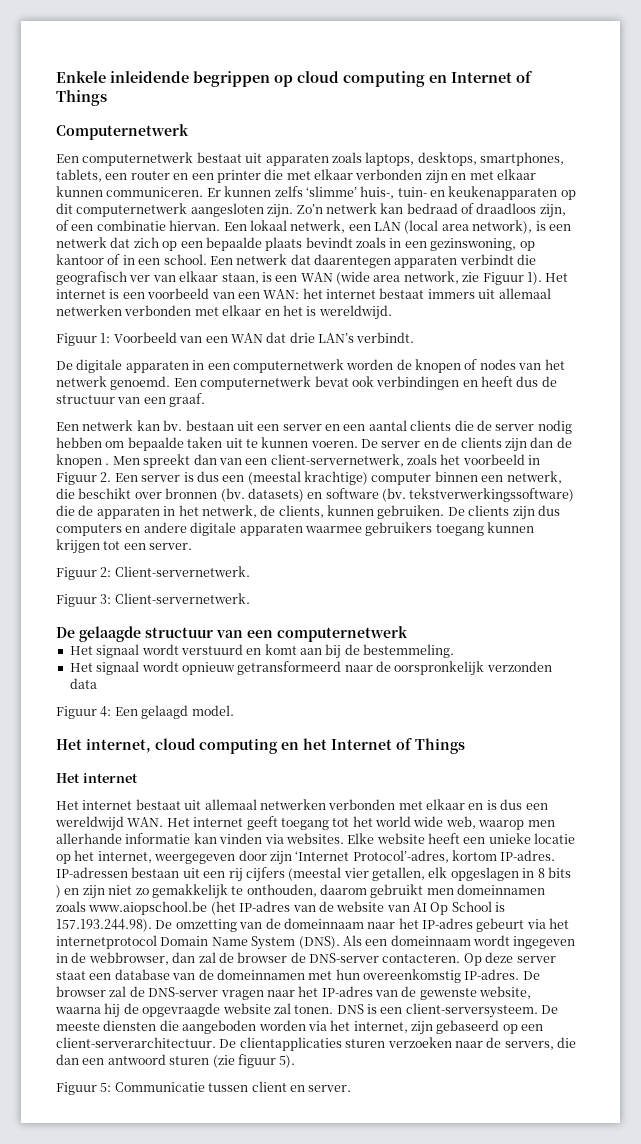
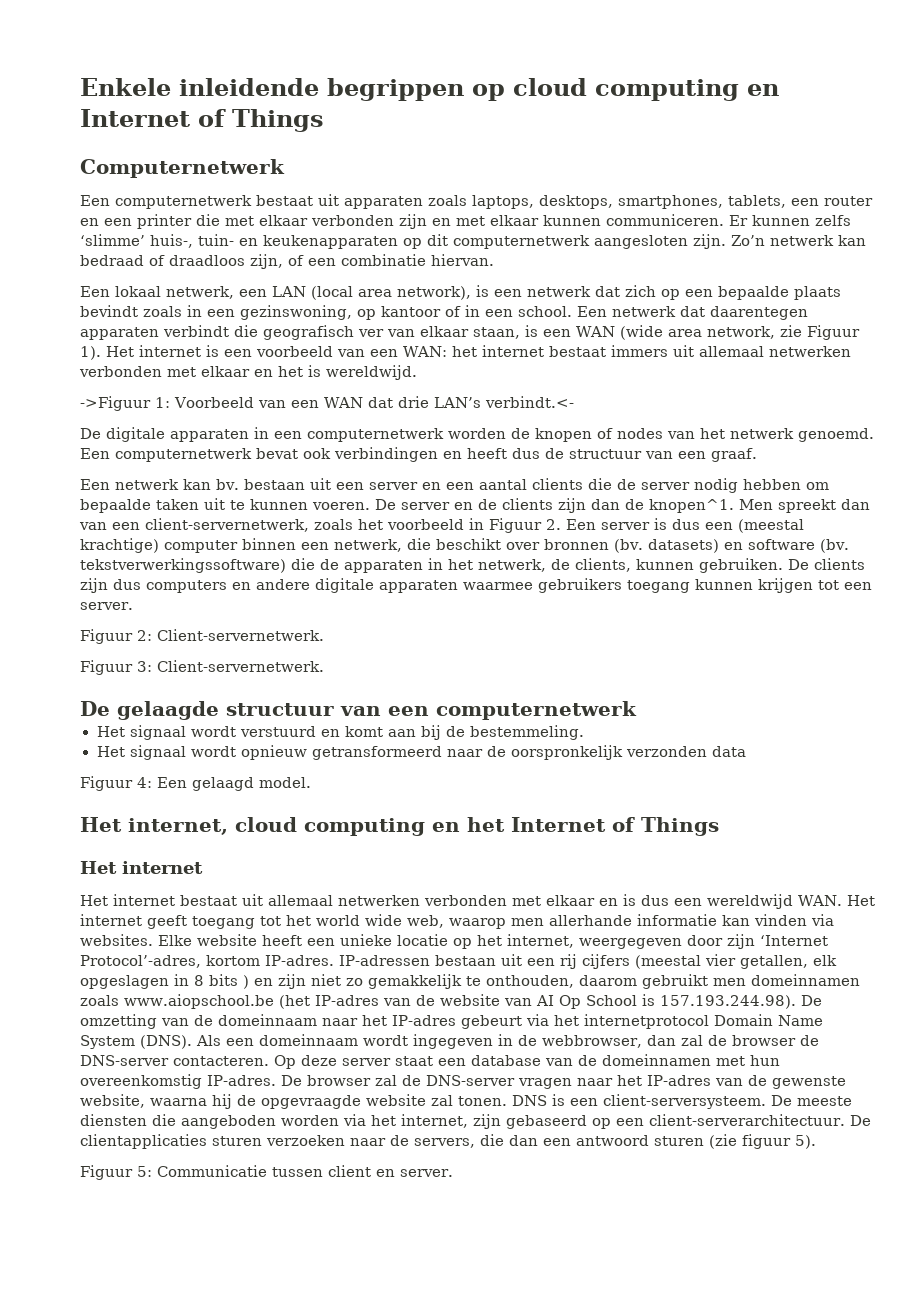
- Zo’n netwerk kan bedraad of draadloos zijn, of een combinatie hiervan. Een lokaal netwerk, een LAN (local area network), is een netwerk dat zich op een bepaalde plaats bevindt zoals in een gezinswoning, op kantoor of in een school.
+ Zo’n netwerk kan bedraad of draadloos zijn, of een combinatie hiervan.
+ Een lokaal netwerk, een LAN (local area network), is een netwerk dat zich op een bepaalde plaats bevindt zoals in een gezinswoning, op kantoor of in een school.
- Figuur 1: Voorbeeld van een WAN dat drie LAN’s verbindt.
+ ->Figuur 1: Voorbeeld van een WAN dat drie LAN’s verbindt.<-
- De server en de clients zijn dan de knopen .
+ De server en de clients zijn dan de knopen^1.

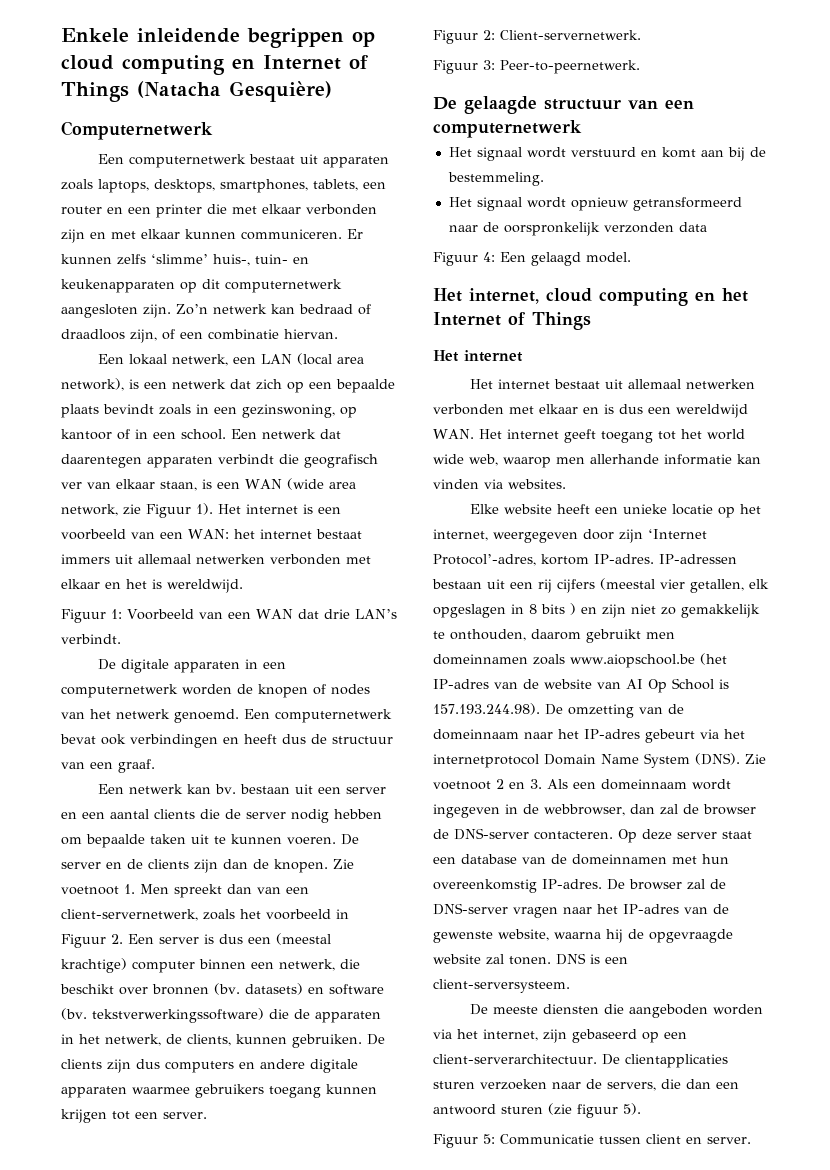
- Enkele inleidende begrippen op cloud computing en Internet of Things
+ Enkele inleidende begrippen op cloud computing en Internet of Things (Natacha Gesquière)
- ->Figuur 1: Voorbeeld van een WAN dat drie LAN’s verbindt.<-
+ Figuur 1: Voorbeeld van een WAN dat drie LAN’s verbindt.
- De server en de clients zijn dan de knopen^1. Men spreekt dan van een client-servernetwerk, zoals het voorbeeld in Figuur 2. Een server is dus een (meestal krachtige) computer binnen een netwerk, die beschikt over bronnen (bv. datasets) en software (bv. tekstverwerkingssoftware) die de apparaten in het netwerk, de clients, kunnen gebruiken.
+ De server en de clients zijn dan de knopen. Zie voetnoot 1. Men spreekt dan van een client-servernetwerk, zoals het voorbeeld in Figuur 2. Een server is dus een (meestal krachtige) computer binnen een netwerk, die beschikt over bronnen (bv. datasets) en software (bv. tekstverwerkingssoftware) die de apparaten in het netwerk, de clients, kunnen gebruiken.
- Figuur 3: Client-servernetwerk.
+ Figuur 3: Peer-to-peernetwerk.
- Het internet bestaat uit allemaal netwerken verbonden met elkaar en is dus een wereldwijd WAN. Het internet geeft toegang tot het world wide web, waarop men allerhande informatie kan vinden via websites. Elke website heeft een unieke locatie op het internet, weergegeven door zijn ‘Internet Protocol’-adres, kortom IP-adres.
+ Het internet bestaat uit allemaal netwerken verbonden met elkaar en is dus een wereldwijd WAN. Het internet geeft toegang tot het world wide web, waarop men allerhande informatie kan vinden via websites.
+ Elke website heeft een unieke locatie op het internet, weergegeven door zijn ‘Internet Protocol’-adres, kortom IP-adres.
- Als een domeinnaam wordt ingegeven in de webbrowser, dan zal de browser de DNS-server contacteren.
+ Zie voetnoot 2 en 3. Als een domeinnaam wordt ingegeven in de webbrowser, dan zal de browser de DNS-server contacteren.
- DNS is een client-serversysteem. De meeste diensten die aangeboden worden via het internet, zijn gebaseerd op een client-serverarchitectuur.
+ DNS is een client-serversysteem.
+ De meeste diensten die aangeboden worden via het internet, zijn gebaseerd op een client-serverarchitectuur.

